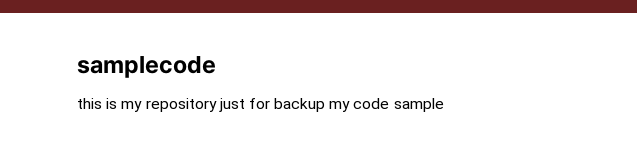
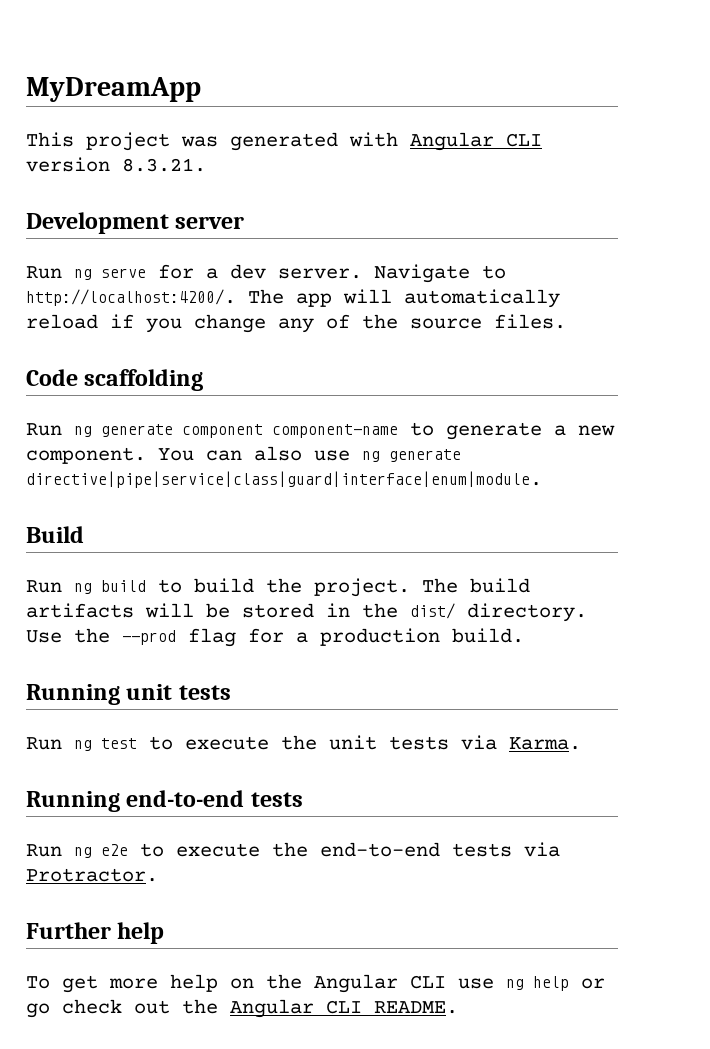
- samplecode
- this is my repository just for backup my code sample
+ MyDreamApp
+ This project was generated with Angular CLI version 8.3.21.
+ Development server
+ Run ng serve for a dev server. Navigate to http://localhost:4200/. The app will automatically reload if you change any of the source files.
+ Code scaffolding
+ Run ng generate component component-name to generate a new component. You can also use ng generate directive|pipe|service|class|guard|interface|enum|module.
+ Build
+ Run ng build to build the project. The build artifacts will be stored in the dist/ directory. Use the --prod flag for a production build.
+ Running unit tests
+ Run ng test to execute the unit tests via Karma.
+ Running end-to-end tests
+ Run ng e2e to execute the end-to-end tests via Protractor.
+ Further help
+ To get more help on the Angular CLI use ng help or go check out the Angular CLI README.

